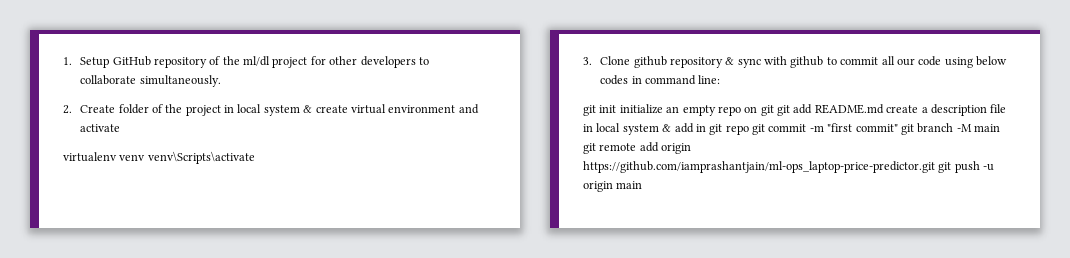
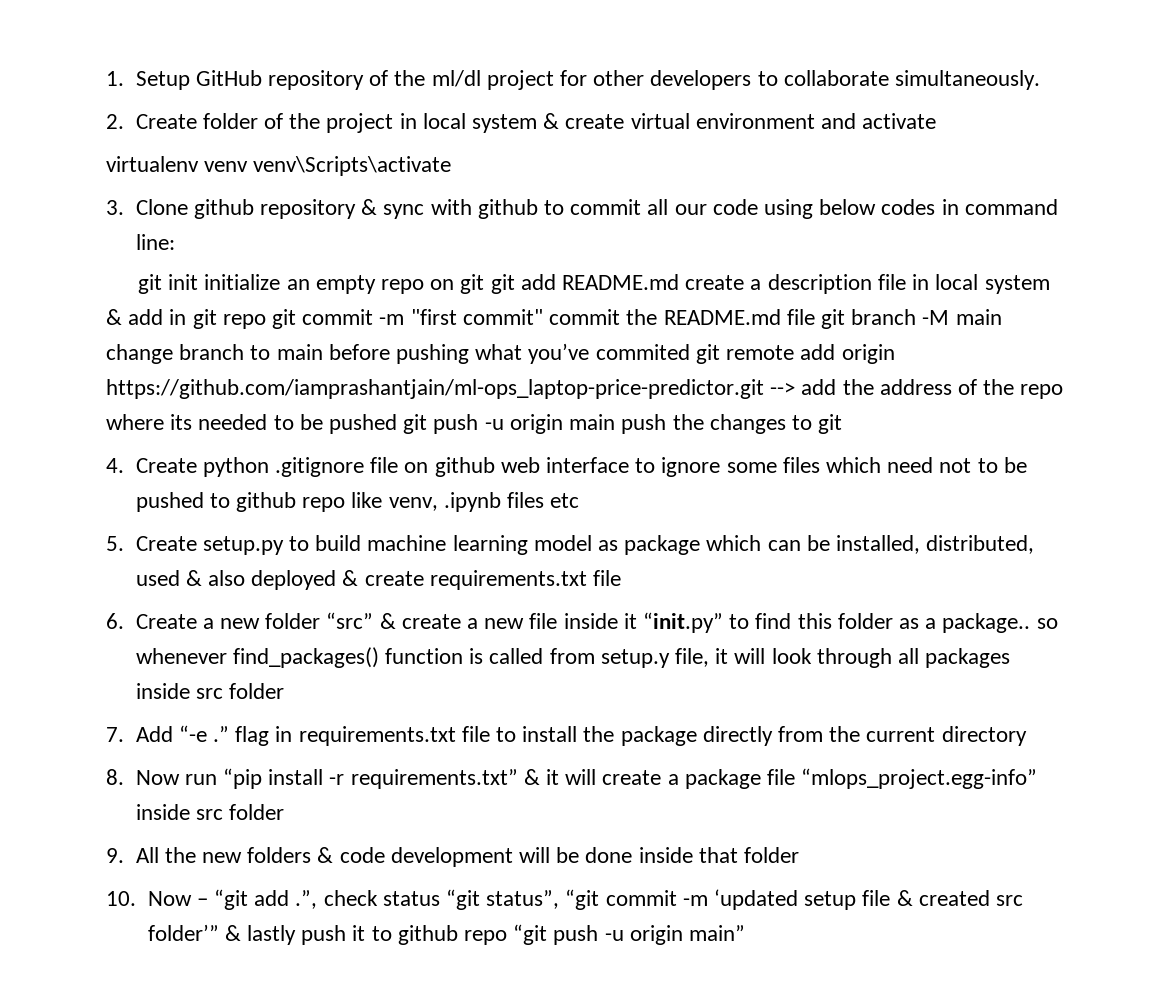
- git init initialize an empty repo on git git add README.md create a description file in local system & add in git repo git commit -m "first commit" git branch -M main git remote add origin https://github.com/iamprashantjain/ml-ops_laptop-price-predictor.git git push -u origin main
+ git init initialize an empty repo on git git add README.md create a description file in local system & add in git repo git commit -m "first commit" commit the README.md file git branch -M main change branch to main before pushing what you’ve commited git remote add origin https://github.com/iamprashantjain/ml-ops_laptop-price-predictor.git --> add the address of the repo where its needed to be pushed git push -u origin main push the changes to git
+ 4. Create python .gitignore file on github web interface to ignore some files which need not to be pushed to github repo like venv, .ipynb files etc
+ 5. Create setup.py to build machine learning model as package which can be installed, distributed, used & also deployed & create requirements.txt file
+ 6. Create a new folder “src” & create a new file inside it “init.py” to find this folder as a package.. so whenever find_packages() function is called from setup.y file, it will look through all packages inside src folder
+ 7. Add “-e .” flag in requirements.txt file to install the package directly from the current directory
+ 8. Now run “pip install -r requirements.txt” & it will create a package file “mlops_project.egg-info” inside src folder
+ 9. All the new folders & code development will be done inside that folder
+ 10. Now – “git add .”, check status “git status”, “git commit -m ‘updated setup file & created src folder’” & lastly push it to github repo “git push -u origin main”

